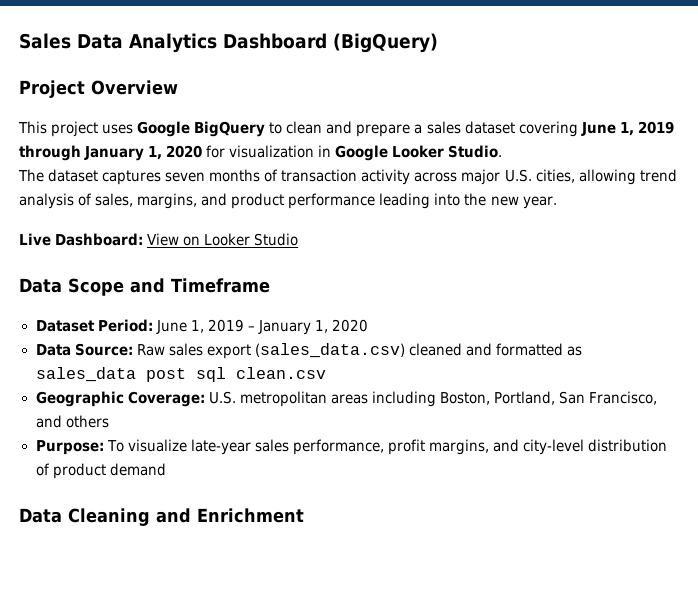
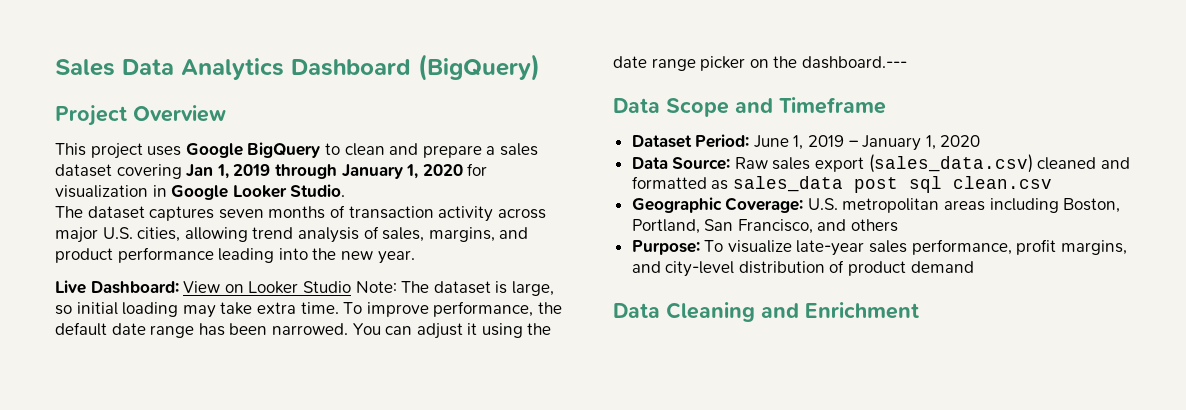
- This project uses Google BigQuery to clean and prepare a sales dataset covering June 1, 2019 through January 1, 2020 for visualization in Google Looker Studio.
+ This project uses Google BigQuery to clean and prepare a sales dataset covering Jan 1, 2019 through January 1, 2020 for visualization in Google Looker Studio.
- Live Dashboard: View on Looker Studio
+ Live Dashboard: View on Looker Studio Note: The dataset is large, so initial loading may take extra time. To improve performance, the default date range has been narrowed. You can adjust it using the date range picker on the dashboard.---

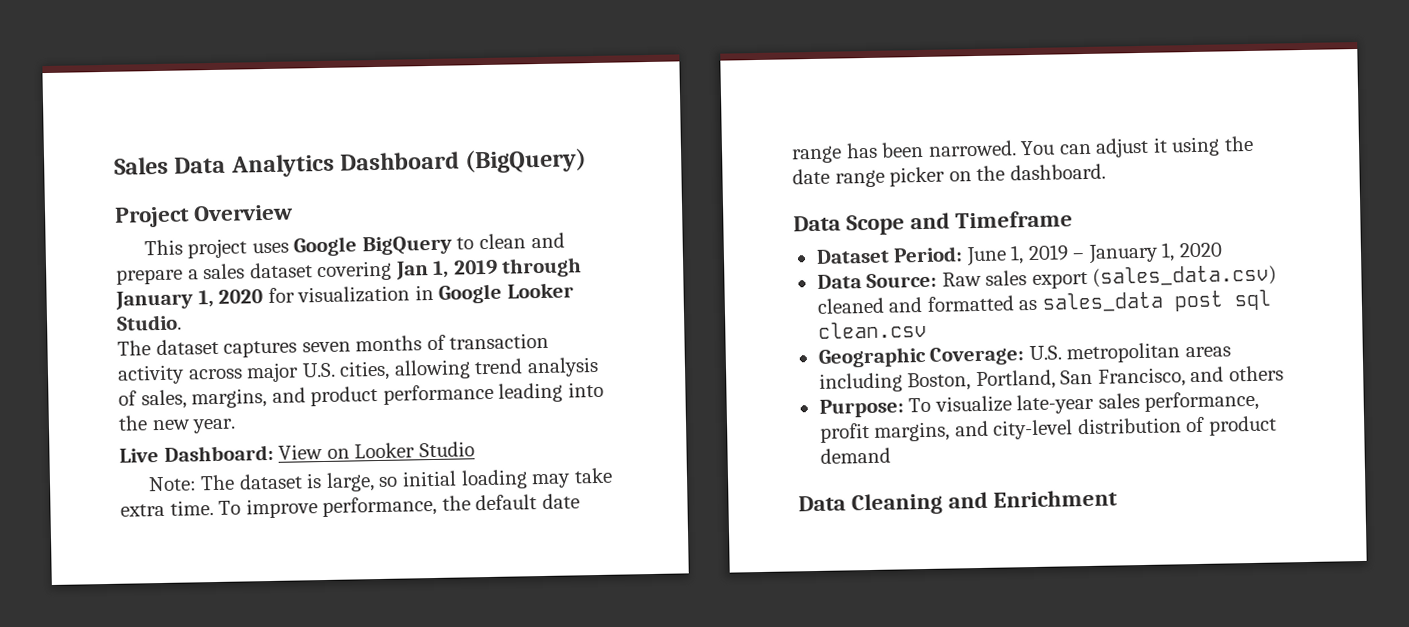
- Live Dashboard: View on Looker Studio Note: The dataset is large, so initial loading may take extra time.
+ Live Dashboard: View on Looker Studio
+ Note: The dataset is large, so initial loading may take extra time.
- You can adjust it using the date range picker on the dashboard.---
+ You can adjust it using the date range picker on the dashboard.

